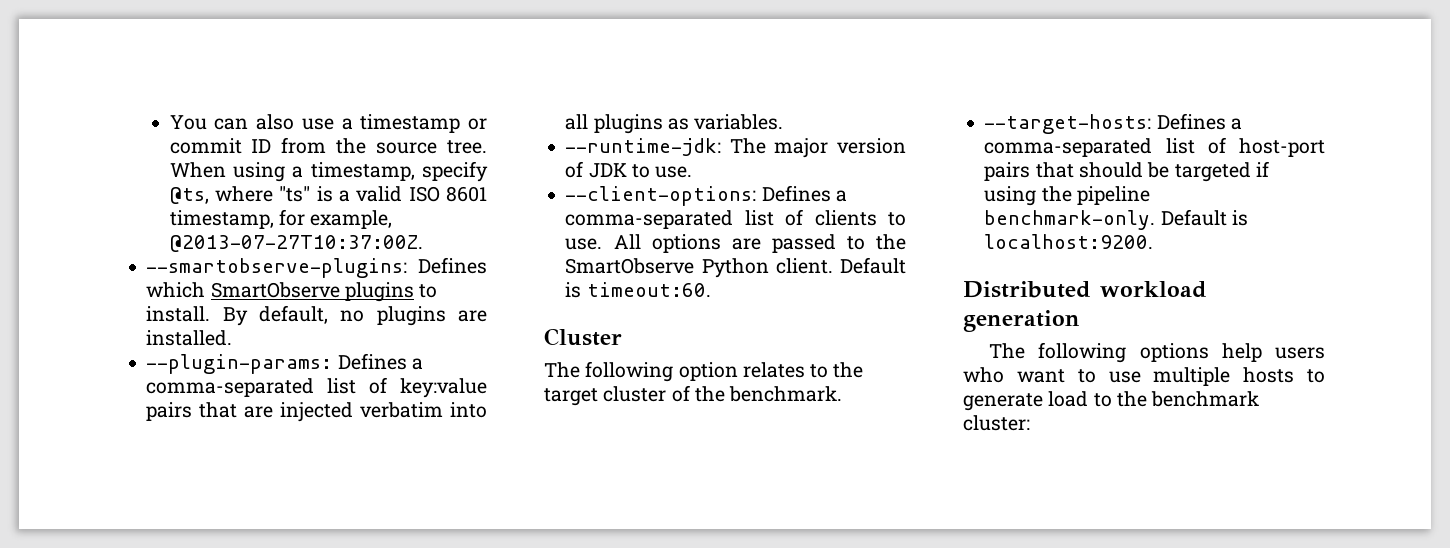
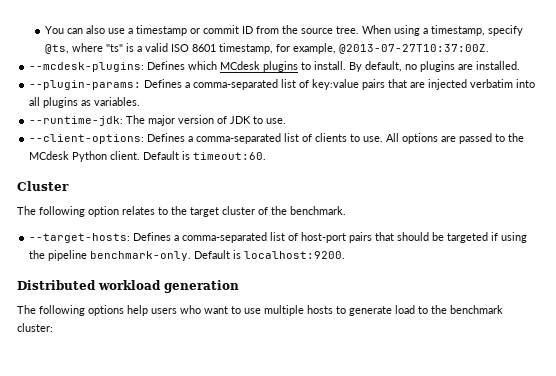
- --smartobserve-plugins: Defines which SmartObserve plugins to install.
+ --mcdesk-plugins: Defines which MCdesk plugins to install.
- All options are passed to the SmartObserve Python client.
+ All options are passed to the MCdesk Python client.

